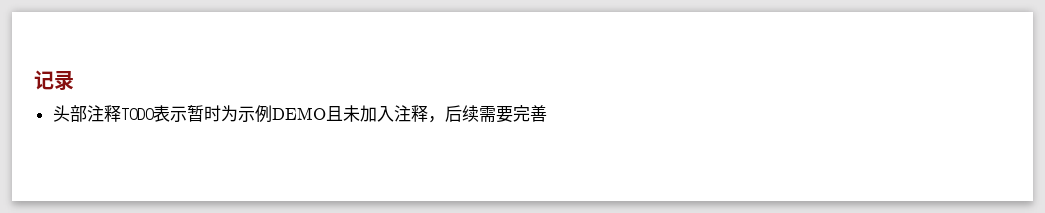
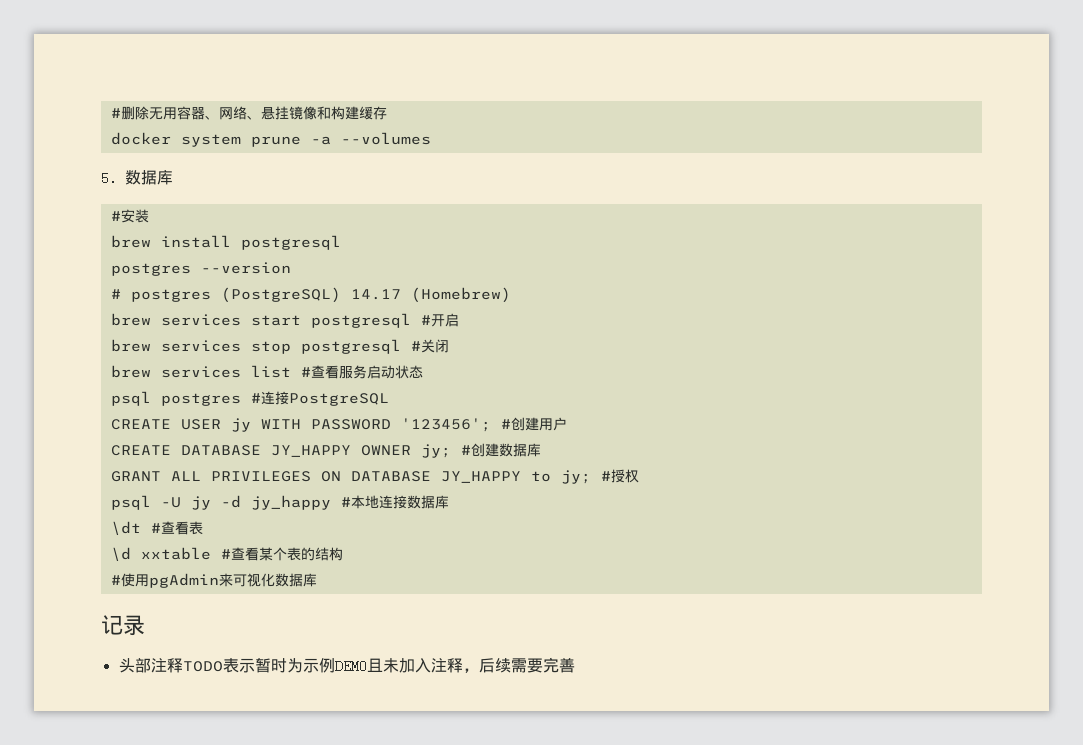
+ #删除无用容器、网络、悬挂镜像和构建缓存
+ docker system prune -a --volumes
+ 5.数据库
+ #安装
+ brew install postgresql
+ postgres --version
+ # postgres (PostgreSQL) 14.17 (Homebrew)
+ brew services start postgresql #开启
+ brew services stop postgresql #关闭
+ brew services list #查看服务启动状态
+ psql postgres #连接PostgreSQL
+ CREATE USER jy WITH PASSWORD '123456'; #创建用户
+ CREATE DATABASE JY_HAPPY OWNER jy; #创建数据库
+ GRANT ALL PRIVILEGES ON DATABASE JY_HAPPY to jy; #授权
+ psql -U jy -d jy_happy #本地连接数据库
+ \dt #查看表
+ \d xxtable #查看某个表的结构
+ #使用pgAdmin来可视化数据库

